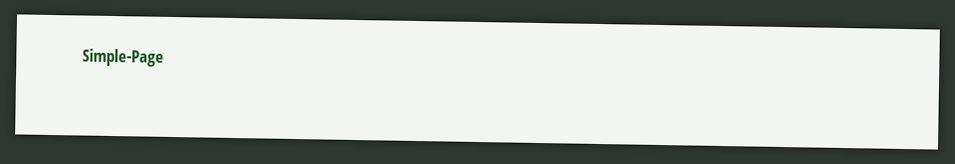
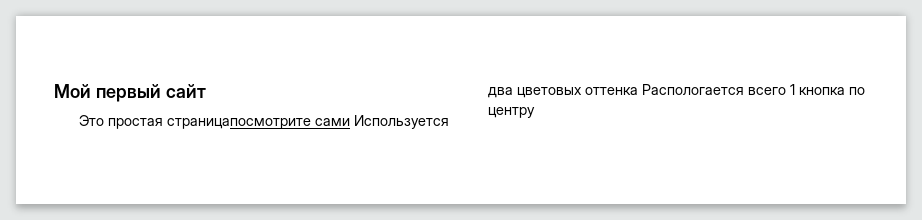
- Simple-Page
+ Мой первый сайт
+ Это простая страницапосмотрите сами Используется два цветовых оттенка Распологается всего 1 кнопка по центру

